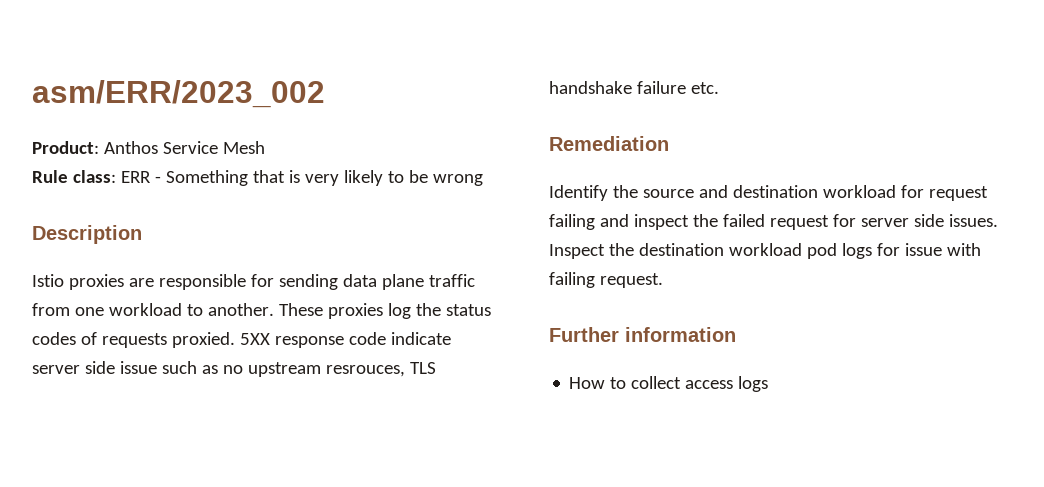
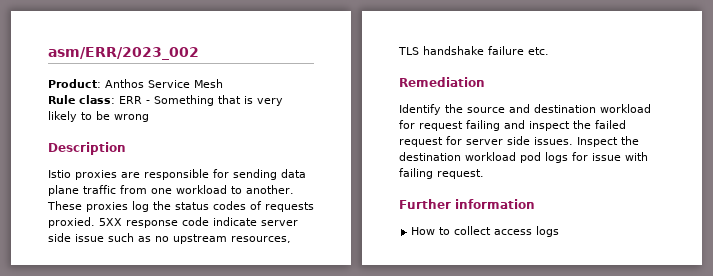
- 5XX response code indicate server side issue such as no upstream resrouces, TLS handshake failure etc.
+ 5XX response code indicate server side issue such as no upstream resources, TLS handshake failure etc.

